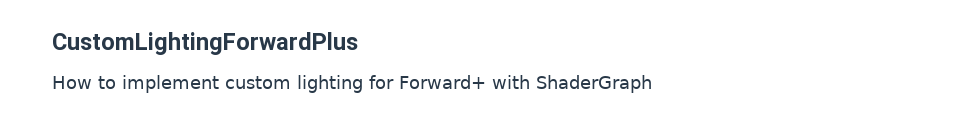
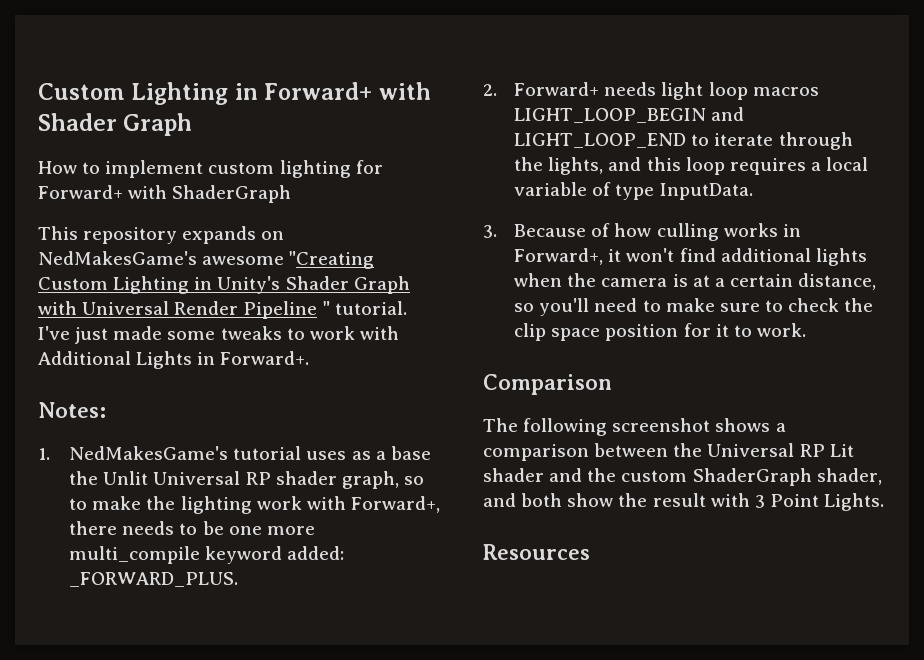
- CustomLightingForwardPlus
+ Custom Lighting in Forward+ with Shader Graph
+ This repository expands on NedMakesGame's awesome "Creating Custom Lighting in Unity's Shader Graph with Universal Render Pipeline " tutorial. I've just made some tweaks to work with Additional Lights in Forward+.
+ Notes:
+ 1. NedMakesGame's tutorial uses as a base the Unlit Universal RP shader graph, so to make the lighting work with Forward+, there needs to be one more multi_compile keyword added: _FORWARD_PLUS.
+ 2. Forward+ needs light loop macros LIGHT_LOOP_BEGIN and LIGHT_LOOP_END to iterate through the lights, and this loop requires a local variable of type InputData.
+ 3. Because of how culling works in Forward+, it won't find additional lights when the camera is at a certain distance, so you'll need to make sure to check the clip space position for it to work.
+ Comparison
+ The following screenshot shows a comparison between the Universal RP Lit shader and the custom ShaderGraph shader, and both show the result with 3 Point Lights.
+ Resources

